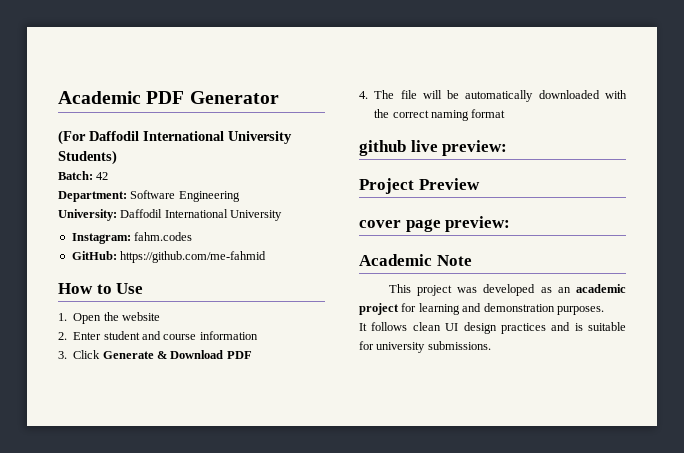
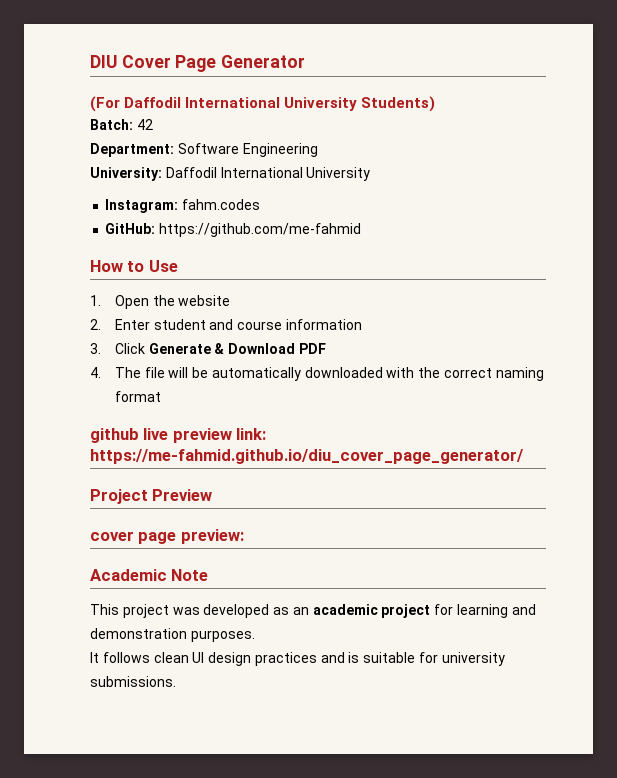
- Academic PDF Generator
+ DIU Cover Page Generator
- github live preview:
+ github live preview link: https://me-fahmid.github.io/diu_cover_page_generator/

